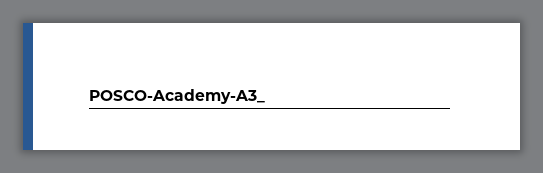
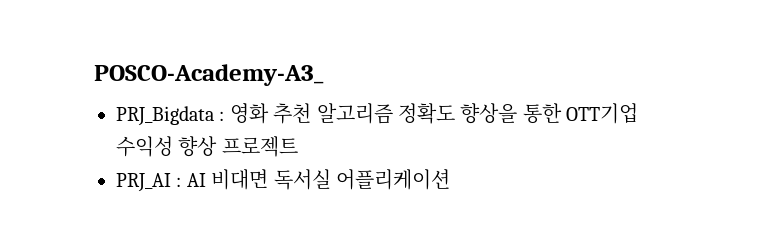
+ PRJ_Bigdata : 영화 추천 알고리즘 정확도 향상을 통한 OTT기업 수익성 향상 프로젝트
+ PRJ_AI : AI 비대면 독서실 어플리케이션

